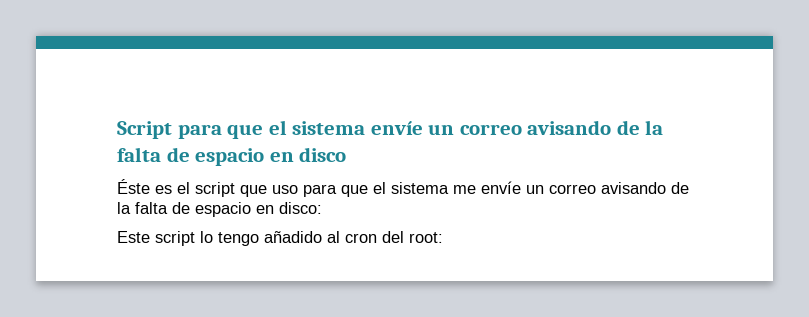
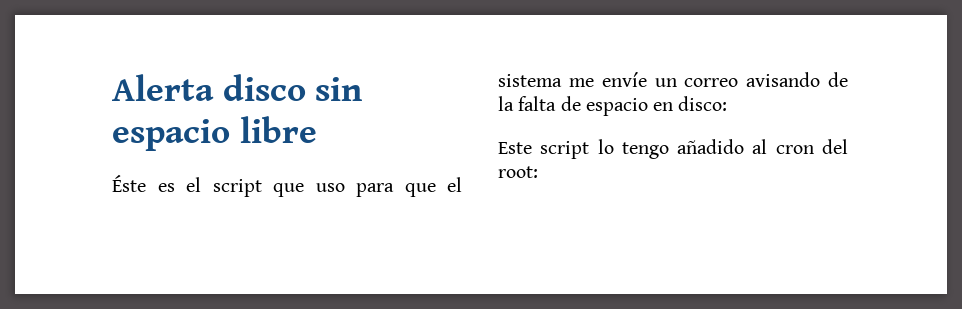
- Script para que el sistema envíe un correo avisando de la falta de espacio en disco
+ Alerta disco sin espacio libre

